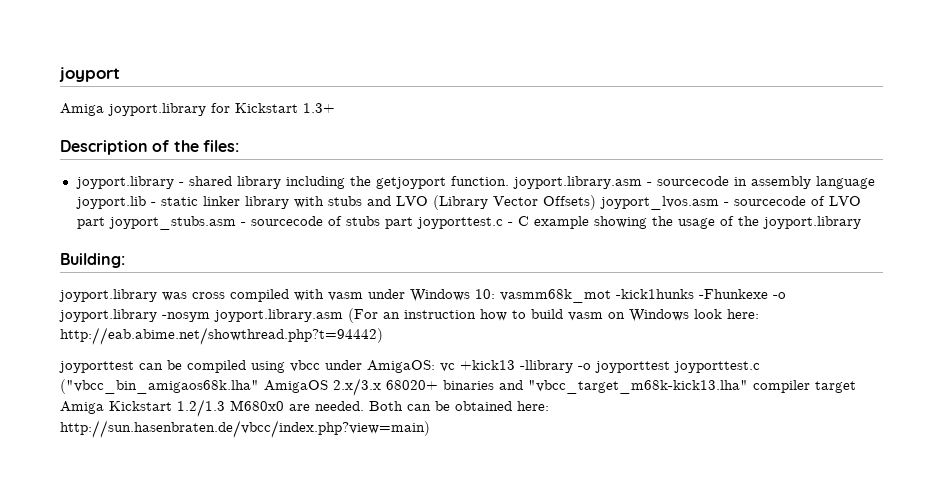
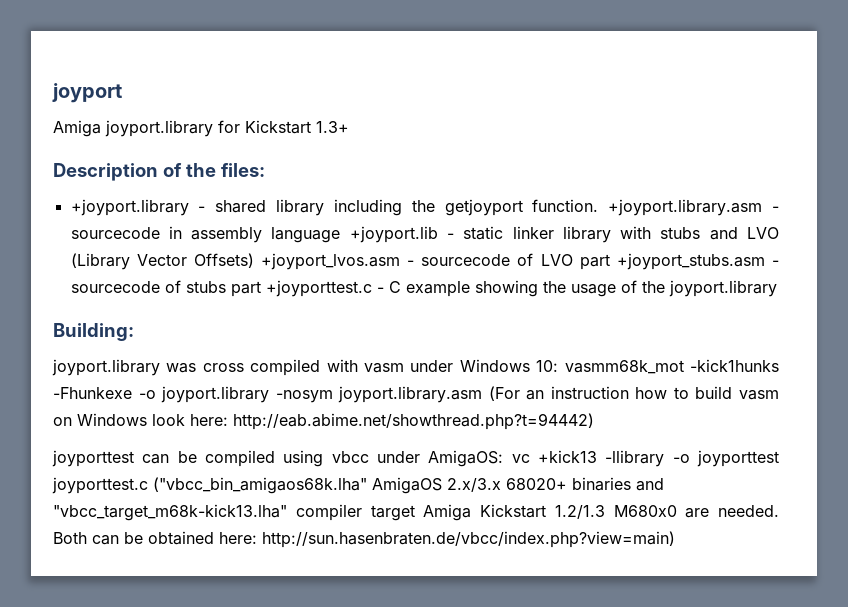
- joyport.library - shared library including the getjoyport function. joyport.library.asm - sourcecode in assembly language joyport.lib - static linker library with stubs and LVO (Library Vector Offsets) joyport_lvos.asm - sourcecode of LVO part joyport_stubs.asm - sourcecode of stubs part joyporttest.c - C example showing the usage of the joyport.library
+ +joyport.library - shared library including the getjoyport function. +joyport.library.asm - sourcecode in assembly language +joyport.lib - static linker library with stubs and LVO (Library Vector Offsets) +joyport_lvos.asm - sourcecode of LVO part +joyport_stubs.asm - sourcecode of stubs part +joyporttest.c - C example showing the usage of the joyport.library

